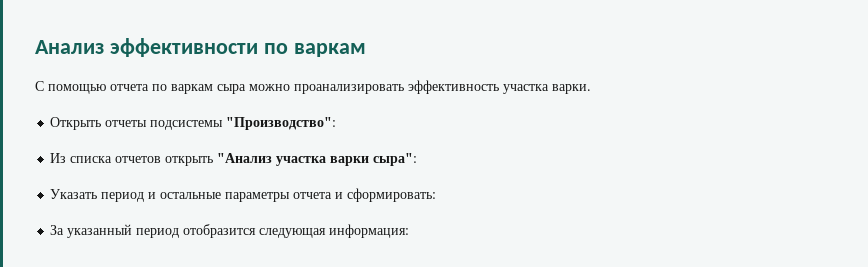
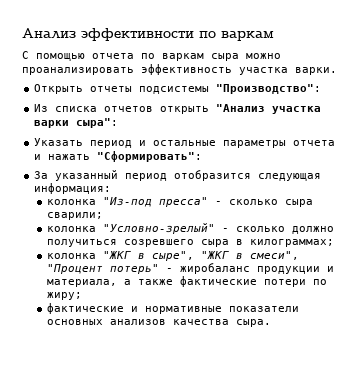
- Указать период и остальные параметры отчета и сформировать:
+ Указать период и остальные параметры отчета и нажать "Сформировать":
+ колонка "Из-под пресса" - сколько сыра сварили;
+ колонка "Условно-зрелый" - сколько должно получиться созревшего сыра в килограммах;
+ колонка "ЖКГ в сыре", "ЖКГ в смеси", "Процент потерь" - жиробаланс продукции и материала, а также фактические потери по жиру;
+ фактические и нормативные показатели основных анализов качества сыра.

